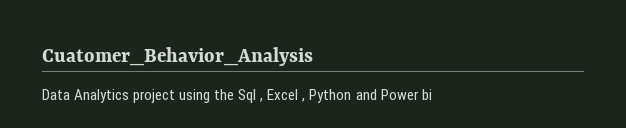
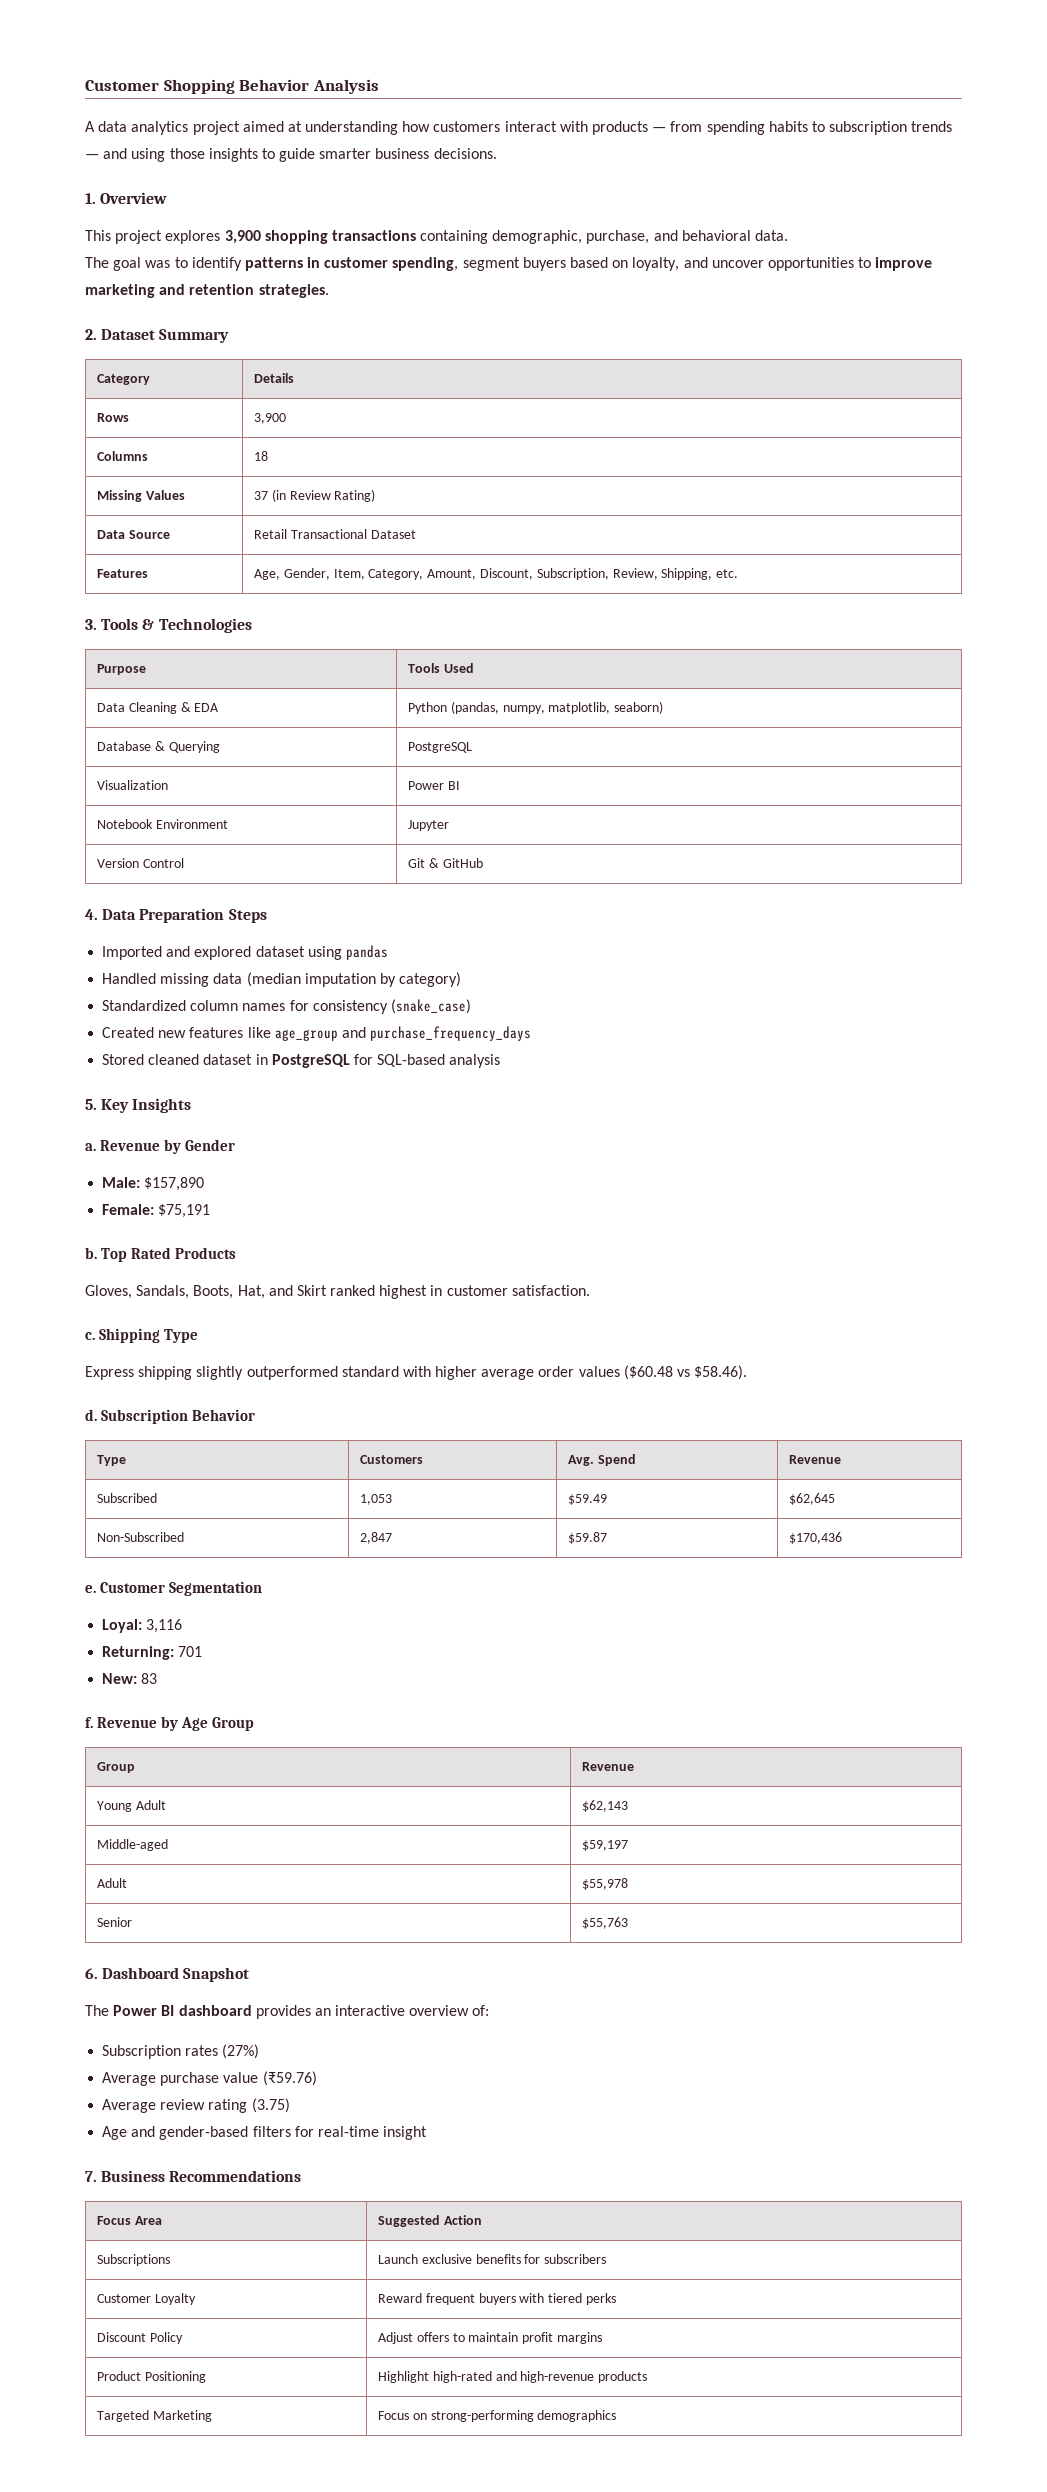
- Cuatomer_Behavior_Analysis
- Data Analytics project using the Sql , Excel , Python and Power bi
+ Customer Shopping Behavior Analysis
+ A data analytics project aimed at understanding how customers interact with products — from spending habits to subscription trends — and using those insights to guide smarter business decisions.
+ 1. Overview
+ This project explores 3,900 shopping transactions containing demographic, purchase, and behavioral data.
+ The goal was to identify patterns in customer spending, segment buyers based on loyalty, and uncover opportunities to improve marketing and retention strategies.
+ 2. Dataset Summary
+ Category | Details
+ Rows | 3,900
+ Columns | 18
+ Missing Values | 37 (in Review Rating)
+ Data Source | Retail Transactional Dataset
+ Features | Age, Gender, Item, Category, Amount, Discount, Subscription, Review, Shipping, etc.
+ 3. Tools & Technologies
+ Purpose | Tools Used
+ Data Cleaning & EDA | Python (pandas, numpy, matplotlib, seaborn)
+ Database & Querying | PostgreSQL
+ Visualization | Power BI
+ Notebook Environment | Jupyter
+ Version Control | Git & GitHub
+ 4. Data Preparation Steps
+ Imported and explored dataset using pandas
+ Handled missing data (median imputation by category)
+ Standardized column names for consistency (snake_case)
+ Created new features like age_group and purchase_frequency_days
+ Stored cleaned dataset in PostgreSQL for SQL-based analysis
+ 5. Key Insights
+ a. Revenue by Gender
+ Male: $157,890
+ Female: $75,191
+ b. Top Rated Products
+ Gloves, Sandals, Boots, Hat, and Skirt ranked highest in customer satisfaction.
+ c. Shipping Type
+ Express shipping slightly outperformed standard with higher average order values ($60.48 vs $58.46).
+ d. Subscription Behavior
+ Type | Customers | Avg. Spend | Revenue
+ Subscribed | 1,053 | $59.49 | $62,645
+ Non-Subscribed | 2,847 | $59.87 | $170,436
+ e. Customer Segmentation
+ Loyal: 3,116
+ Returning: 701
+ New: 83
+ f. Revenue by Age Group
+ Group | Revenue
+ Young Adult | $62,143
+ Middle-aged | $59,197
+ Adult | $55,978
+ Senior | $55,763
+ 6. Dashboard Snapshot
+ The Power BI dashboard provides an interactive overview of:
+ Subscription rates (27%)
+ Average purchase value (₹59.76)
+ Average review rating (3.75)
+ Age and gender-based filters for real-time insight
+ 7. Business Recommendations
+ Focus Area | Suggested Action
+ Subscriptions | Launch exclusive benefits for subscribers
+ Customer Loyalty | Reward frequent buyers with tiered perks
+ Discount Policy | Adjust offers to maintain profit margins
+ Product Positioning | Highlight high-rated and high-revenue products
+ Targeted Marketing | Focus on strong-performing demographics

